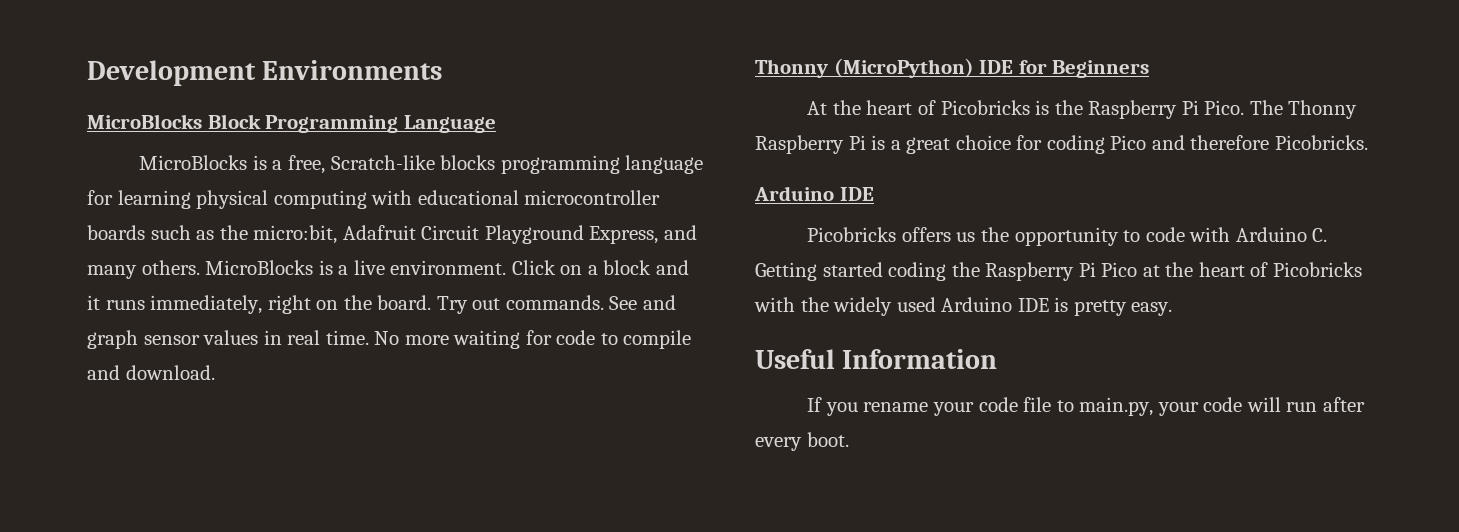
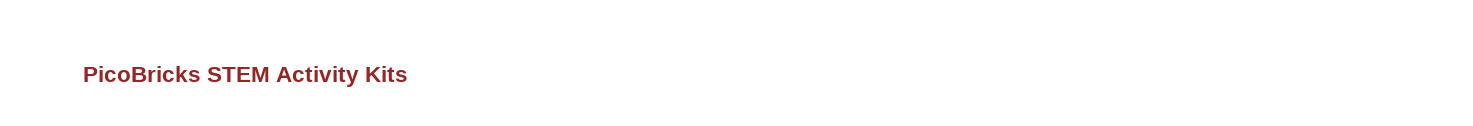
- Development Environments
- MicroBlocks Block Programming Language
- MicroBlocks is a free, Scratch-like blocks programming language for learning physical computing with educational microcontroller boards such as the micro:bit, Adafruit Circuit Playground Express, and many others. MicroBlocks is a live environment. Click on a block and it runs immediately, right on the board. Try out commands. See and graph sensor values in real time. No more waiting for code to compile and download.
- Thonny (MicroPython) IDE for Beginners
- At the heart of Picobricks is the Raspberry Pi Pico. The Thonny Raspberry Pi is a great choice for coding Pico and therefore Picobricks.
- Arduino IDE
- Picobricks offers us the opportunity to code with Arduino C. Getting started coding the Raspberry Pi Pico at the heart of Picobricks with the widely used Arduino IDE is pretty easy.
- Useful Information
- If you rename your code file to main.py, your code will run after every boot.
+ PicoBricks STEM Activity Kits

